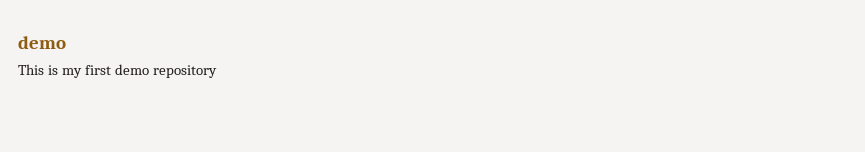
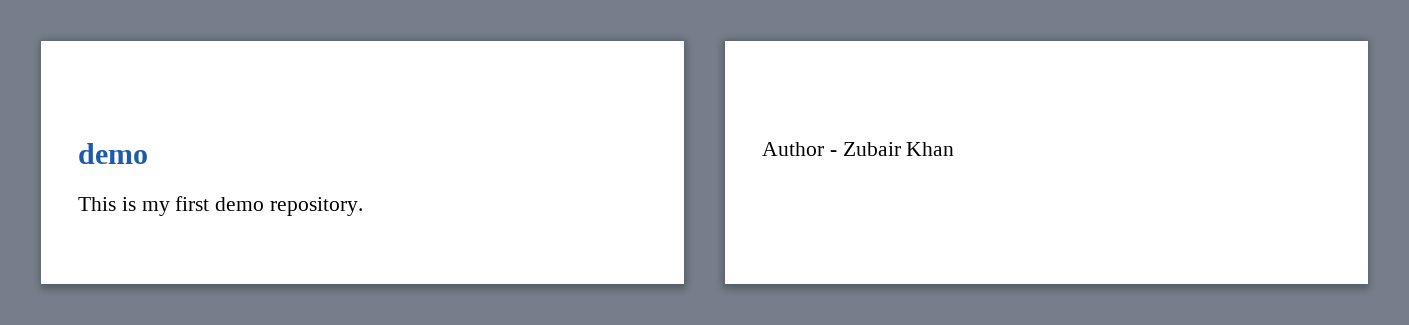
- This is my first demo repository
+ This is my first demo repository.
+ Author - Zubair Khan

